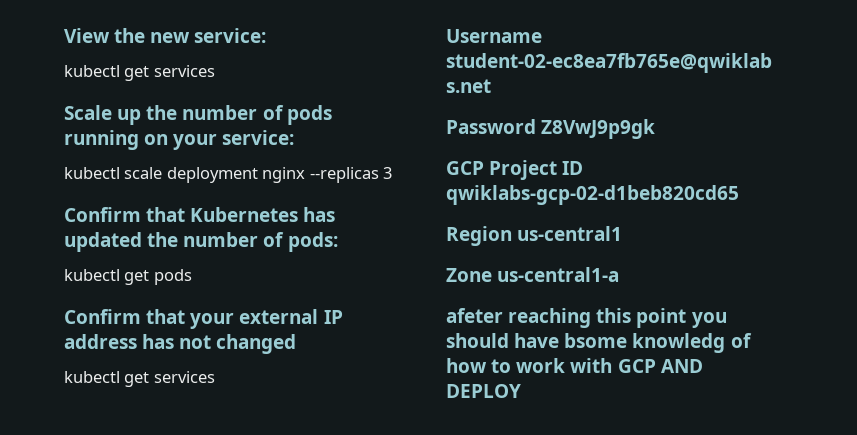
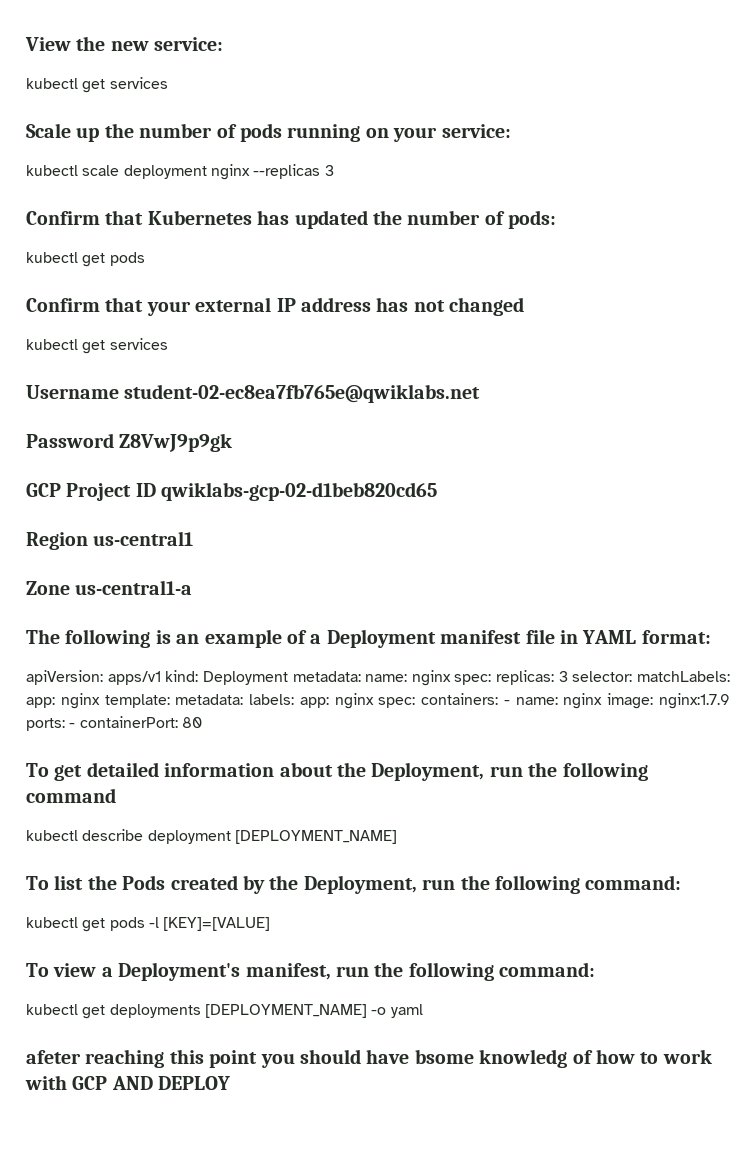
+ The following is an example of a Deployment manifest file in YAML format:
+ apiVersion: apps/v1 kind: Deployment metadata: name: nginx spec: replicas: 3 selector: matchLabels: app: nginx template: metadata: labels: app: nginx spec: containers: - name: nginx image: nginx:1.7.9 ports: - containerPort: 80
+ To get detailed information about the Deployment, run the following command
+ kubectl describe deployment [DEPLOYMENT_NAME]
+ To list the Pods created by the Deployment, run the following command:
+ kubectl get pods -l [KEY]=[VALUE]
+ To view a Deployment's manifest, run the following command:
+ kubectl get deployments [DEPLOYMENT_NAME] -o yaml

